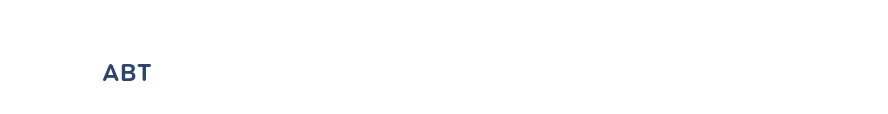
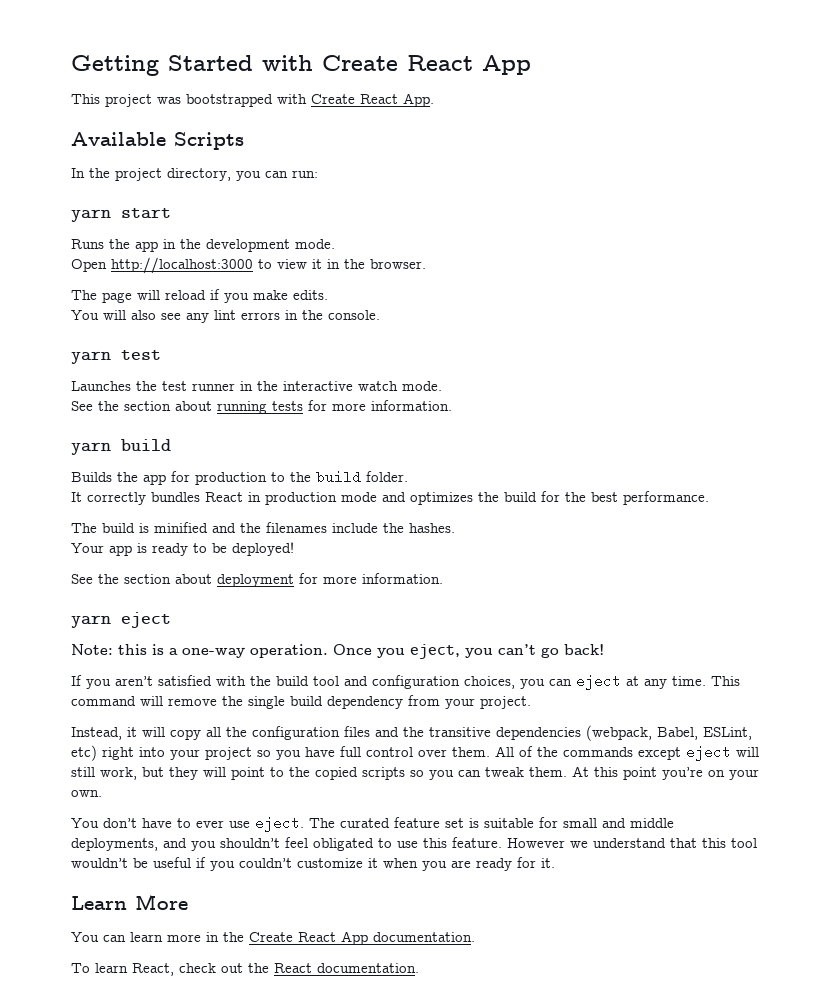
- ABT
+ Getting Started with Create React App
+ This project was bootstrapped with Create React App.
+ Available Scripts
+ In the project directory, you can run:
+ yarn start
+ Runs the app in the development mode.
+ Open http://localhost:3000 to view it in the browser.
+ The page will reload if you make edits.
+ You will also see any lint errors in the console.
+ yarn test
+ Launches the test runner in the interactive watch mode.
+ See the section about running tests for more information.
+ yarn build
+ Builds the app for production to the build folder.
+ It correctly bundles React in production mode and optimizes the build for the best performance.
+ The build is minified and the filenames include the hashes.
+ Your app is ready to be deployed!
+ See the section about deployment for more information.
+ yarn eject
+ Note: this is a one-way operation. Once you eject, you can’t go back!
+ If you aren’t satisfied with the build tool and configuration choices, you can eject at any time. This command will remove the single build dependency from your project.
+ Instead, it will copy all the configuration files and the transitive dependencies (webpack, Babel, ESLint, etc) right into your project so you have full control over them. All of the commands except eject will still work, but they will point to the copied scripts so you can tweak them. At this point you’re on your own.
+ You don’t have to ever use eject. The curated feature set is suitable for small and middle deployments, and you shouldn’t feel obligated to use this feature. However we understand that this tool wouldn’t be useful if you couldn’t customize it when you are ready for it.
+ Learn More
+ You can learn more in the Create React App documentation.
+ To learn React, check out the React documentation.

